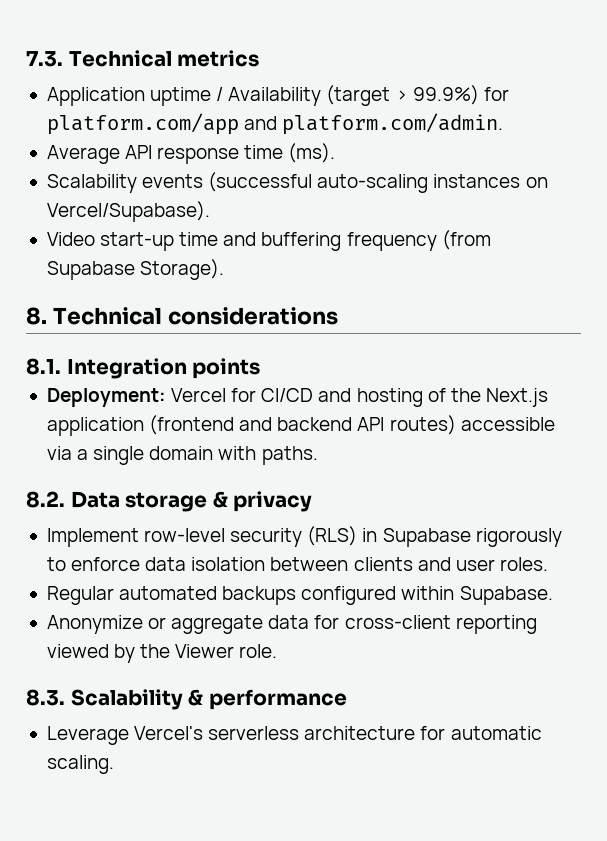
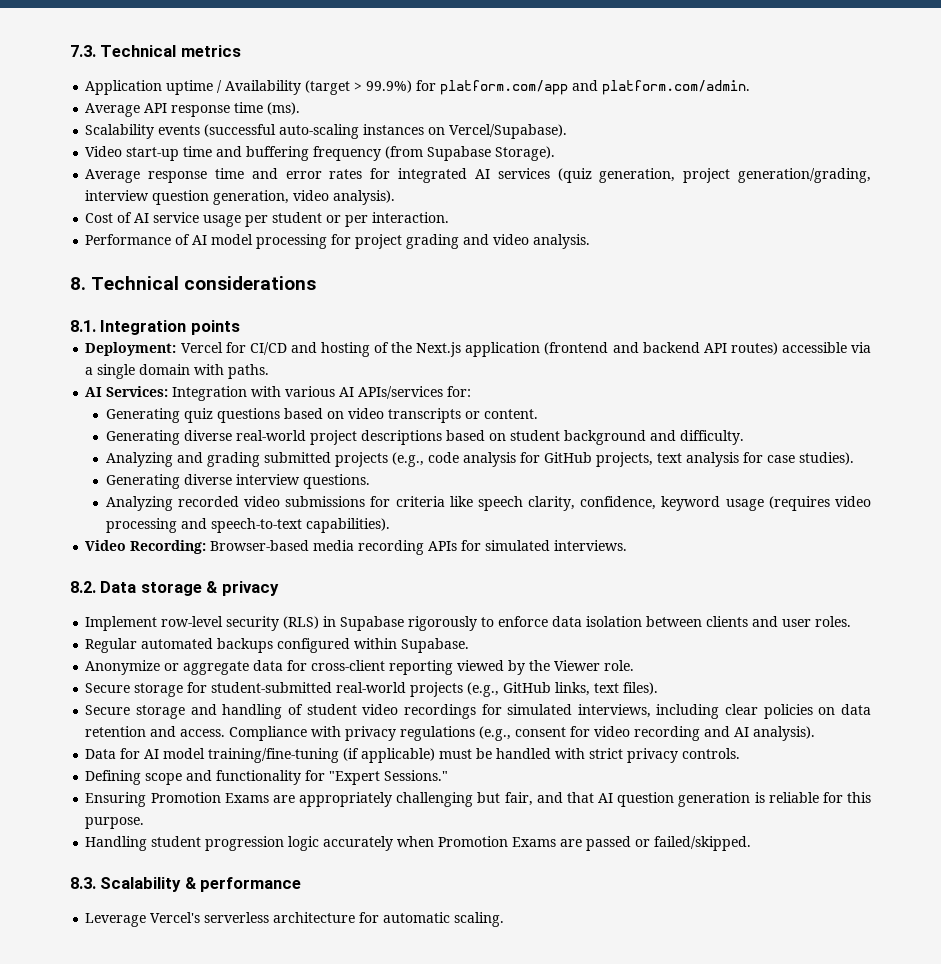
+ Average response time and error rates for integrated AI services (quiz generation, project generation/grading, interview question generation, video analysis).
+ Cost of AI service usage per student or per interaction.
+ Performance of AI model processing for project grading and video analysis.
+ AI Services: Integration with various AI APIs/services for:
+ Generating quiz questions based on video transcripts or content.
+ Generating diverse real-world project descriptions based on student background and difficulty.
+ Analyzing and grading submitted projects (e.g., code analysis for GitHub projects, text analysis for case studies).
+ Generating diverse interview questions.
+ Analyzing recorded video submissions for criteria like speech clarity, confidence, keyword usage (requires video processing and speech-to-text capabilities).
+ Video Recording: Browser-based media recording APIs for simulated interviews.
+ Secure storage for student-submitted real-world projects (e.g., GitHub links, text files).
+ Secure storage and handling of student video recordings for simulated interviews, including clear policies on data retention and access. Compliance with privacy regulations (e.g., consent for video recording and AI analysis).
+ Data for AI model training/fine-tuning (if applicable) must be handled with strict privacy controls.
+ Defining scope and functionality for "Expert Sessions."
+ Ensuring Promotion Exams are appropriately challenging but fair, and that AI question generation is reliable for this purpose.
+ Handling student progression logic accurately when Promotion Exams are passed or failed/skipped.

